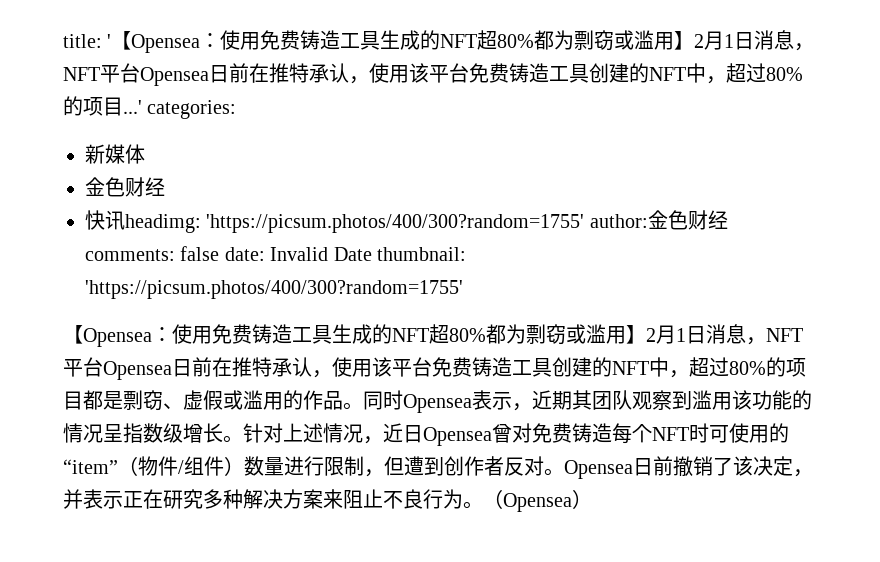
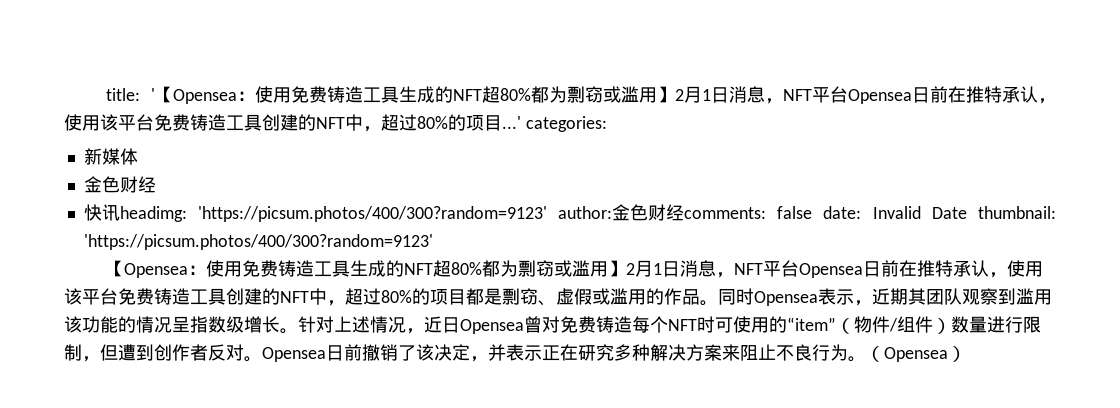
- 快讯headimg: 'https://picsum.photos/400/300?random=1755' author:金色财经comments: false date: Invalid Date thumbnail: 'https://picsum.photos/400/300?random=1755'
+ 快讯headimg: 'https://picsum.photos/400/300?random=9123' author:金色财经comments: false date: Invalid Date thumbnail: 'https://picsum.photos/400/300?random=9123'

